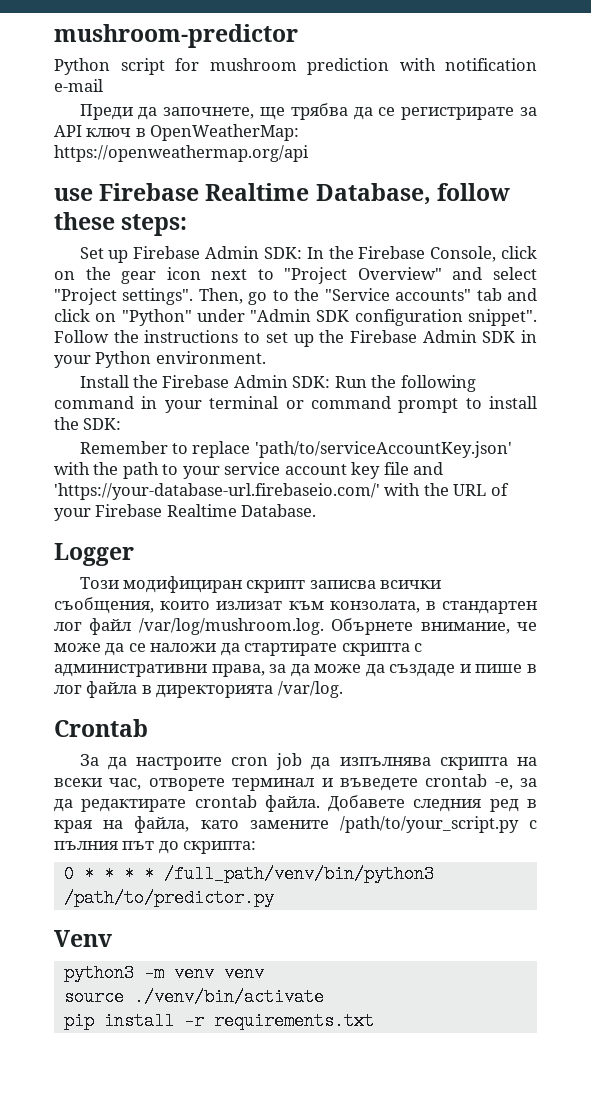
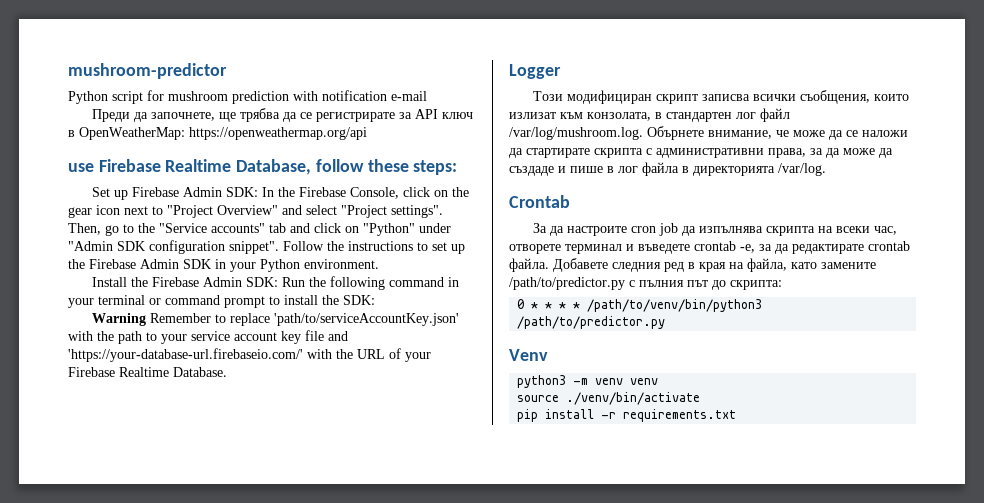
- Remember to replace 'path/to/serviceAccountKey.json' with the path to your service account key file and 'https://your-database-url.firebaseio.com/' with the URL of your Firebase Realtime Database.
+ Warning Remember to replace 'path/to/serviceAccountKey.json' with the path to your service account key file and 'https://your-database-url.firebaseio.com/' with the URL of your Firebase Realtime Database.
- Добавете следния ред в края на файла, като замените /path/to/your_script.py с пълния път до скрипта:
+ Добавете следния ред в края на файла, като замените /path/to/predictor.py с пълния път до скрипта:
- 0 * * * * /full_path/venv/bin/python3 /path/to/predictor.py
+ 0 * * * * /path/to/venv/bin/python3 /path/to/predictor.py

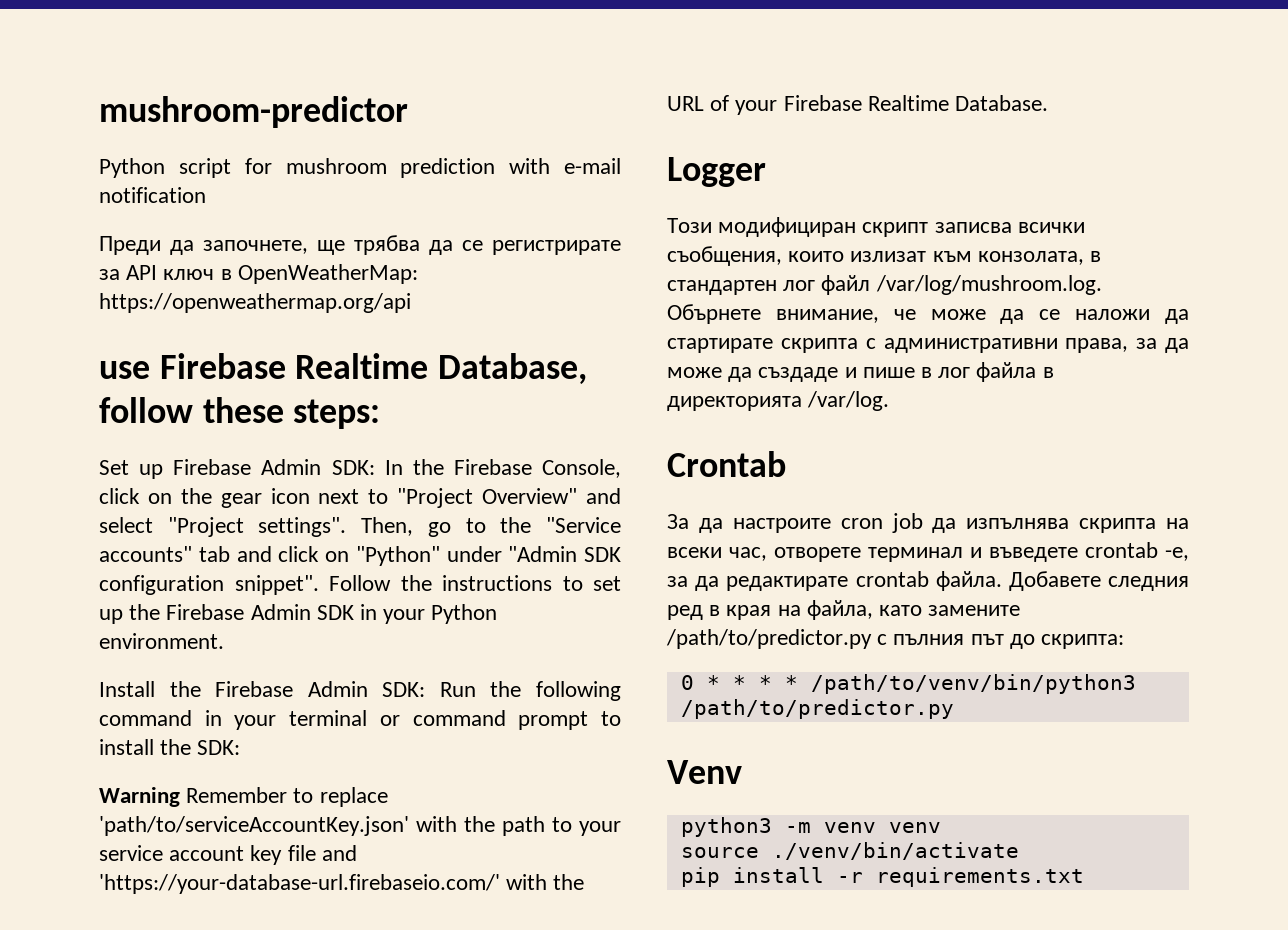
- Python script for mushroom prediction with notification e-mail
+ Python script for mushroom prediction with e-mail notification

